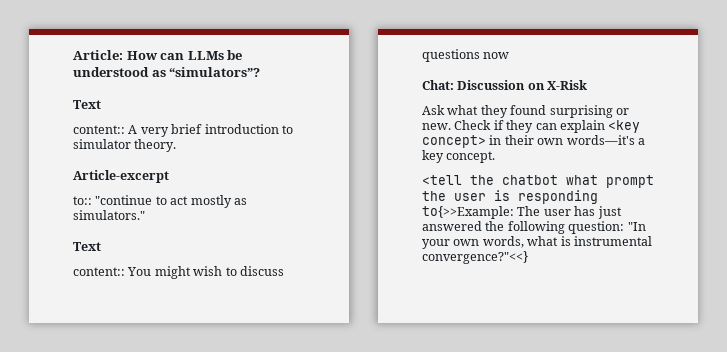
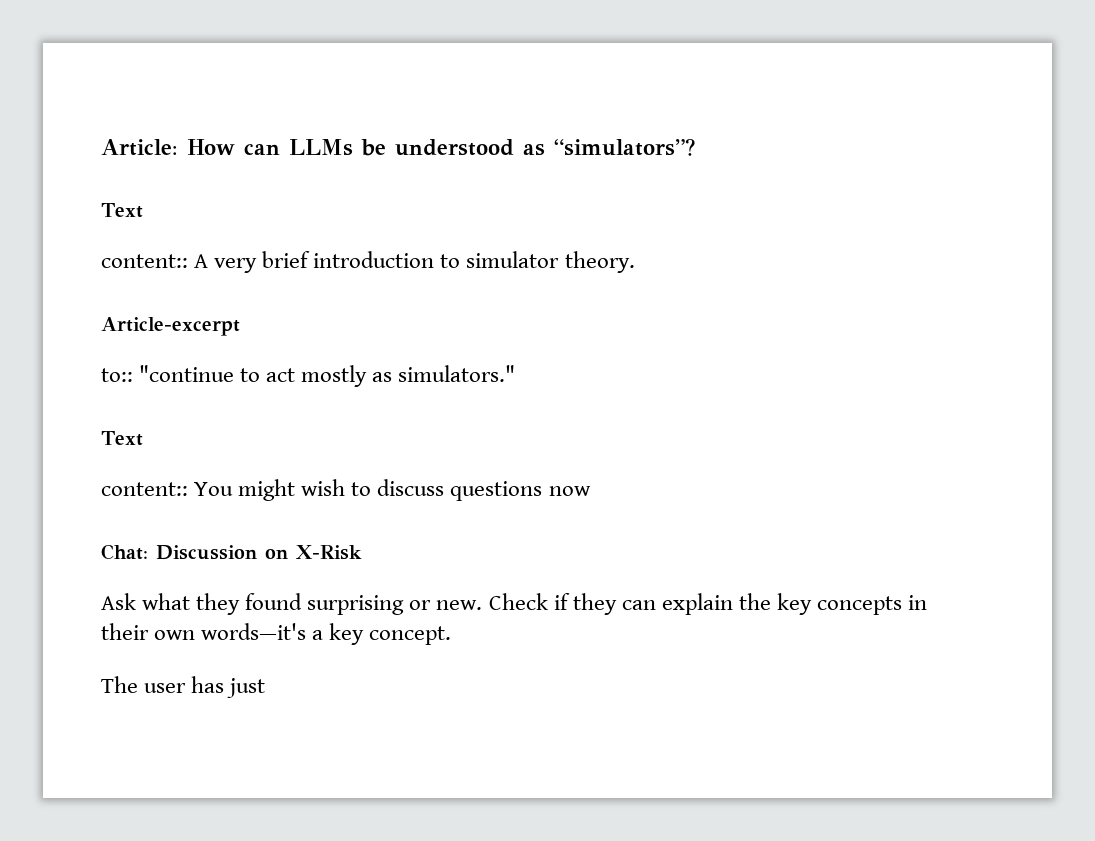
- Check if they can explain <key concept> in their own words—it's a key concept.
+ Check if they can explain the key concepts in their own words—it's a key concept.
- <tell the chatbot what prompt the user is responding to{>>Example: The user has just answered the following question: "In your own words, what is instrumental convergence?"<<}
+ The user has just

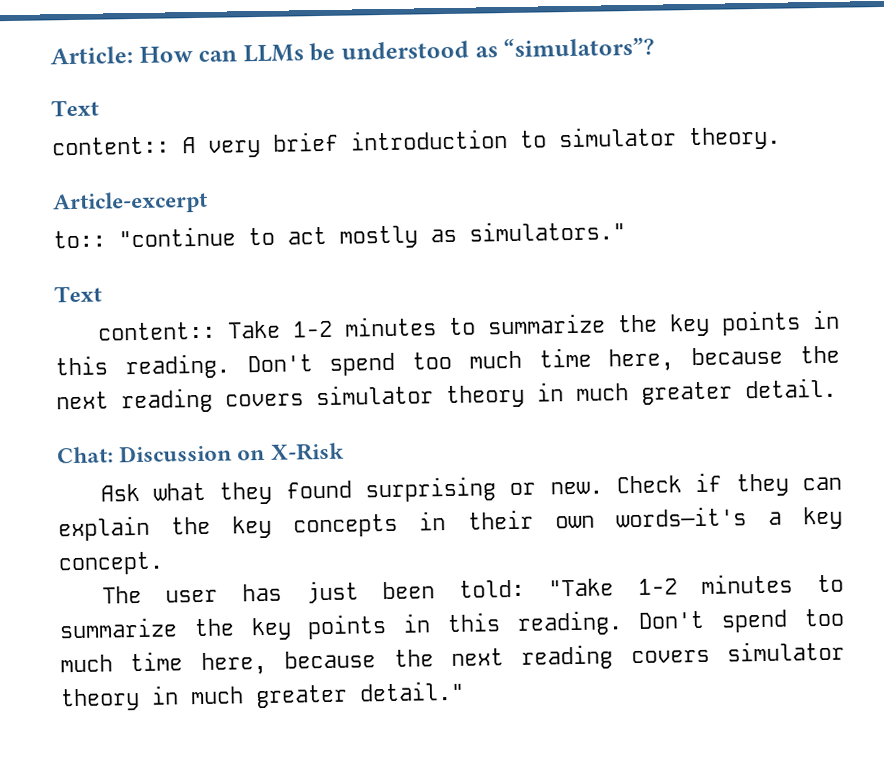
- content:: You might wish to discuss questions now
+ content:: Take 1-2 minutes to summarize the key points in this reading. Don't spend too much time here, because the next reading covers simulator theory in much greater detail.
- The user has just
+ The user has just been told: "Take 1-2 minutes to summarize the key points in this reading. Don't spend too much time here, because the next reading covers simulator theory in much greater detail."

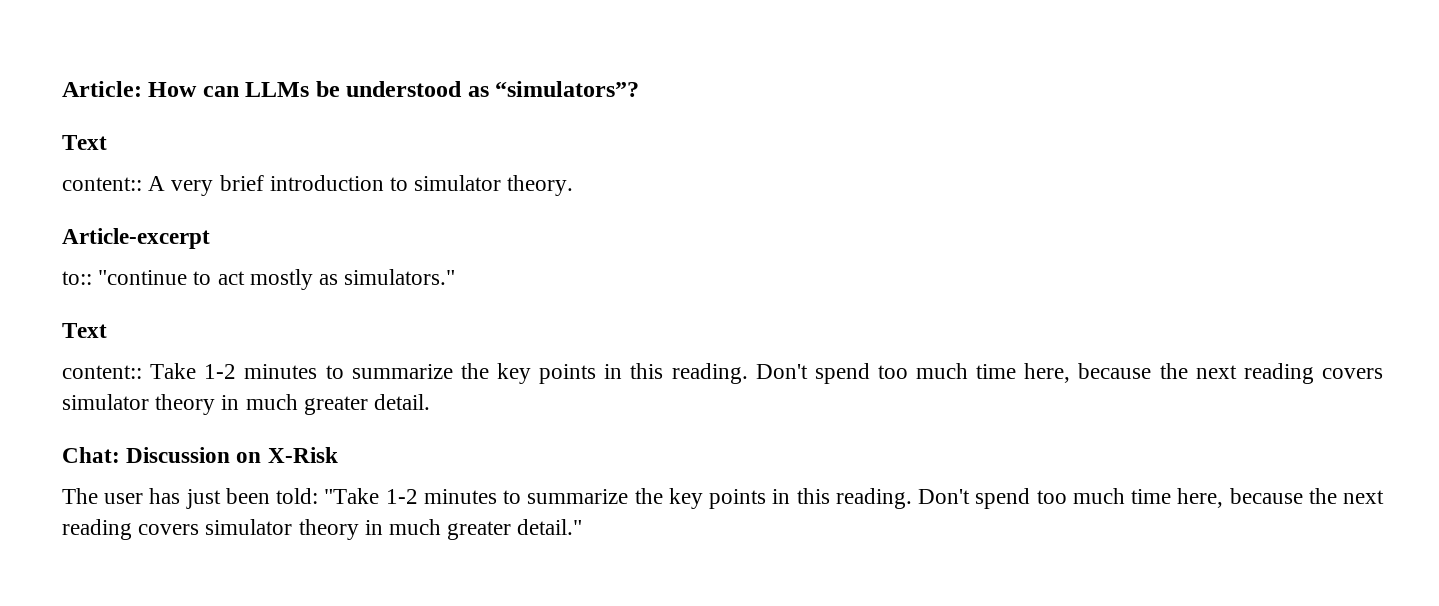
- Ask what they found surprising or new. Check if they can explain the key concepts in their own words—it's a key concept.

